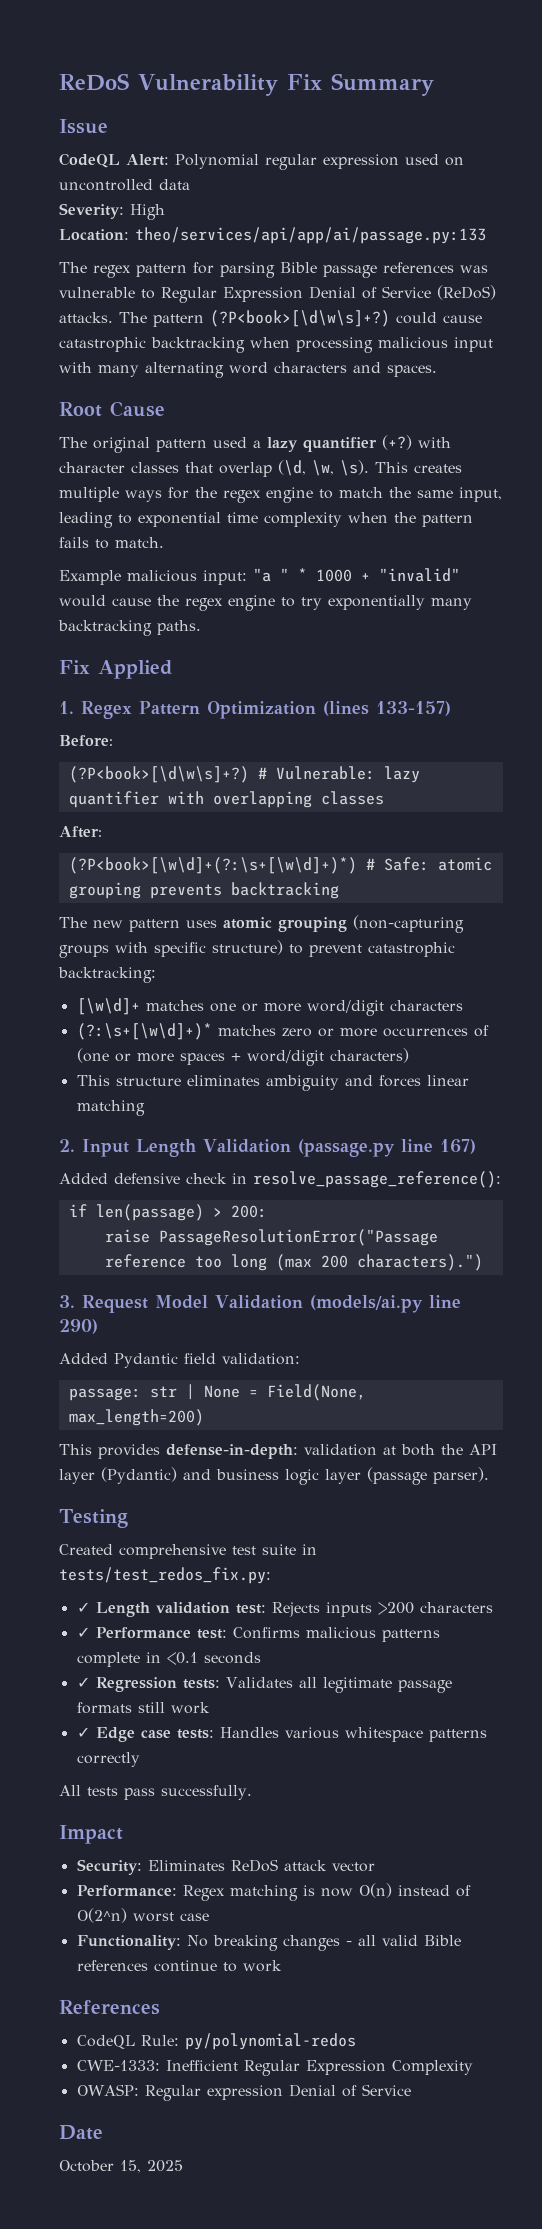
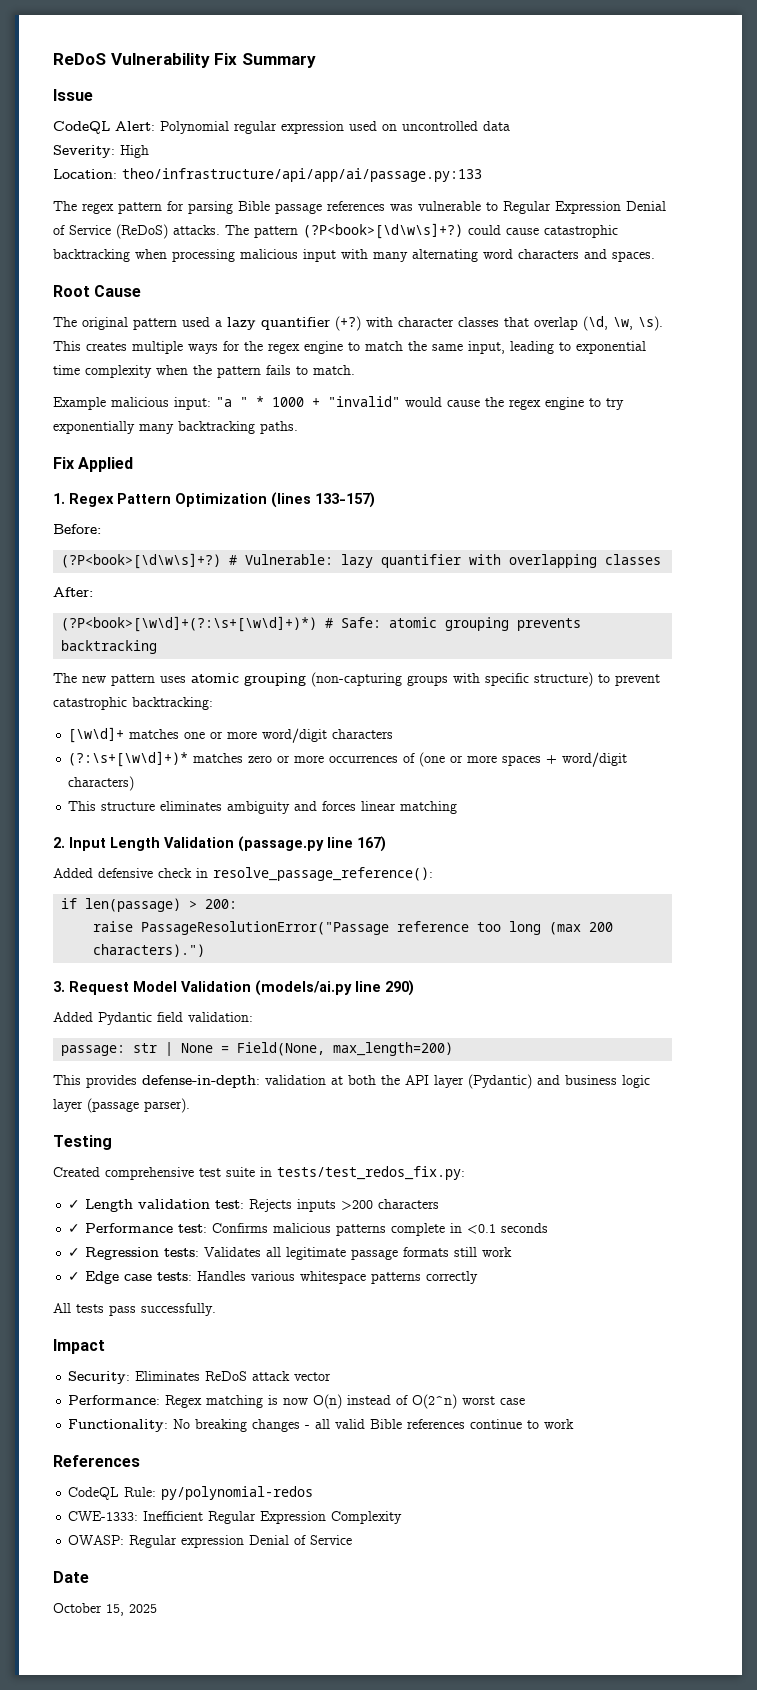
- Location: theo/services/api/app/ai/passage.py:133
+ Location: theo/infrastructure/api/app/ai/passage.py:133

